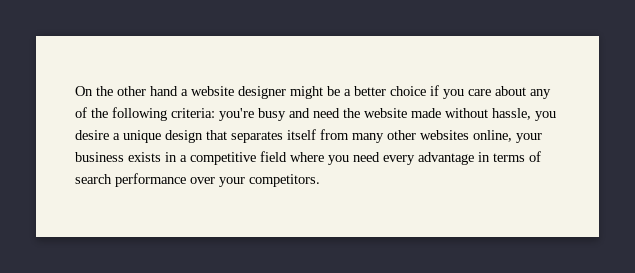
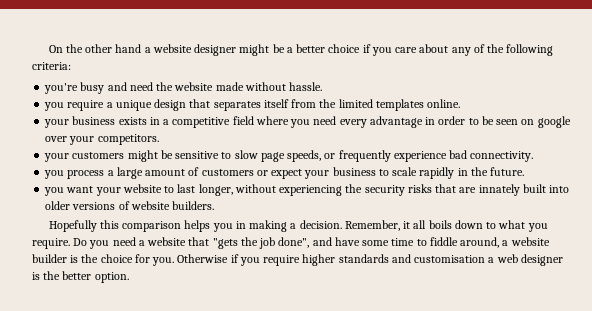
- On the other hand a website designer might be a better choice if you care about any of the following criteria: you're busy and need the website made without hassle, you desire a unique design that separates itself from many other websites online, your business exists in a competitive field where you need every advantage in terms of search performance over your competitors.
+ On the other hand a website designer might be a better choice if you care about any of the following criteria:
+ you're busy and need the website made without hassle.
+ you require a unique design that separates itself from the limited templates online.
+ your business exists in a competitive field where you need every advantage in order to be seen on google over your competitors.
+ your customers might be sensitive to slow page speeds, or frequently experience bad connectivity.
+ you process a large amount of customers or expect your business to scale rapidly in the future.
+ you want your website to last longer, without experiencing the security risks that are innately built into older versions of website builders.
+ Hopefully this comparison helps you in making a decision. Remember, it all boils down to what you require. Do you need a website that "gets the job done", and have some time to fiddle around, a website builder is the choice for you. Otherwise if you require higher standards and customisation a web designer is the better option.

